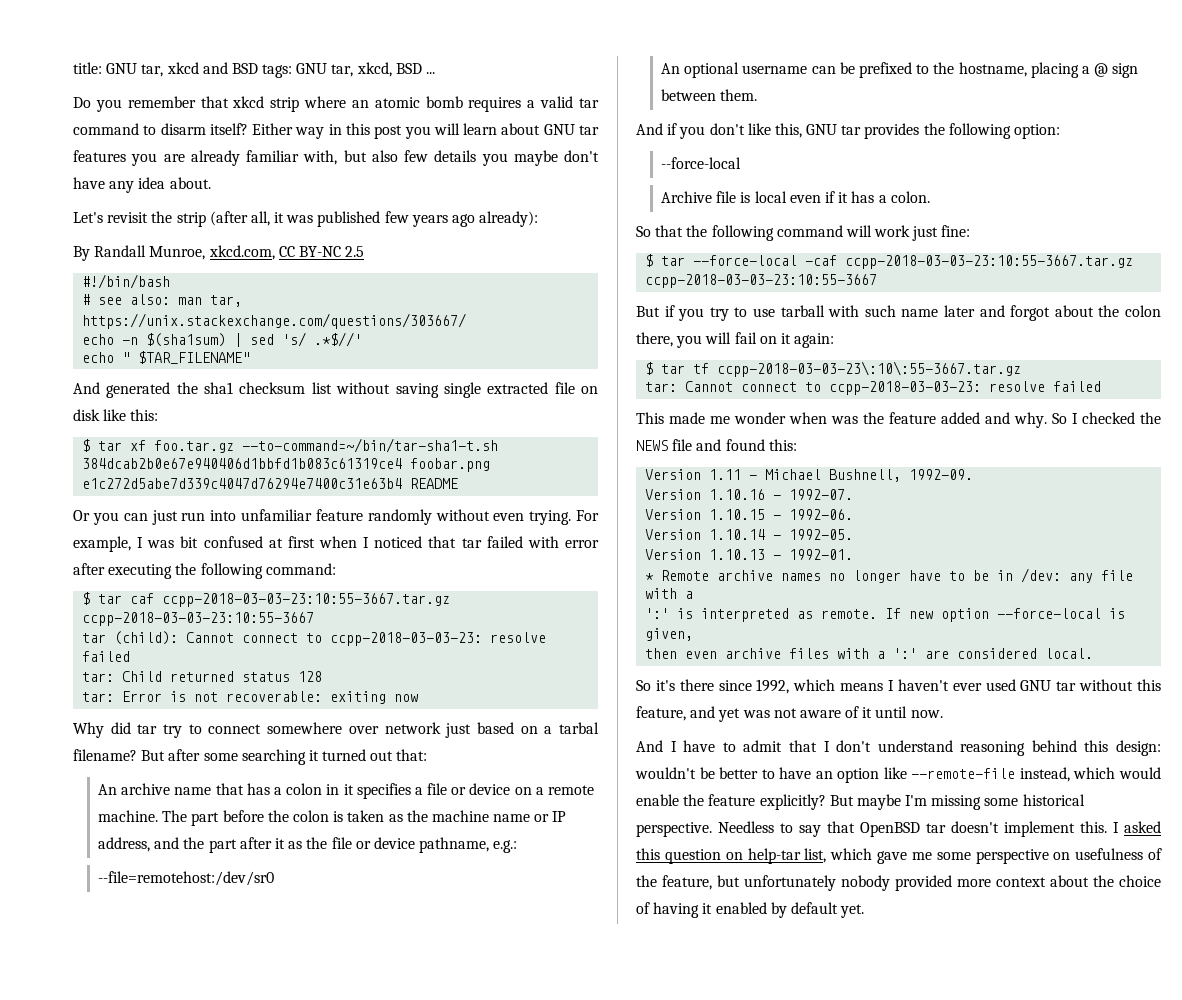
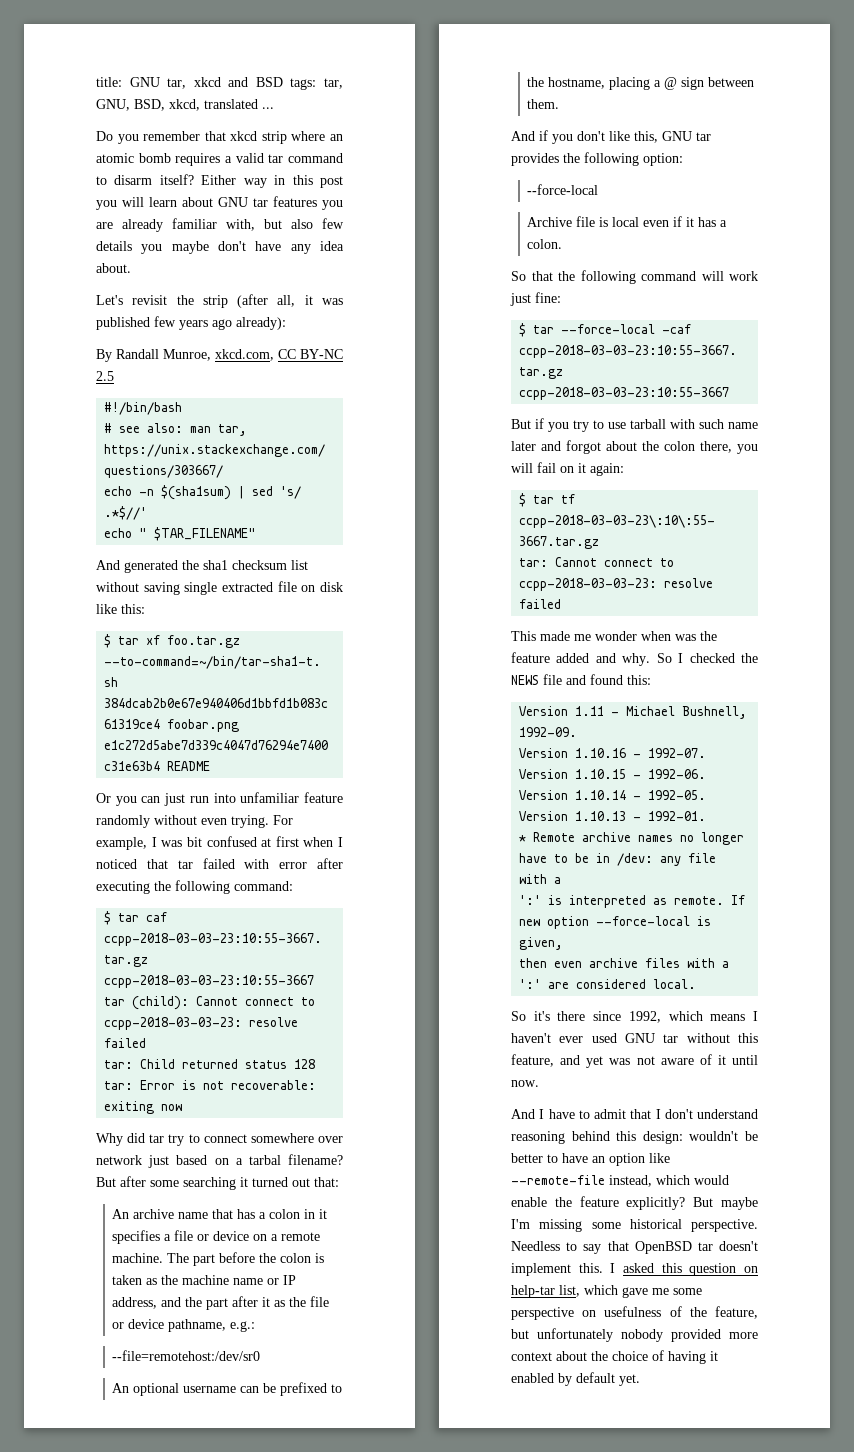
- title: GNU tar, xkcd and BSD tags: GNU tar, xkcd, BSD ...
+ title: GNU tar, xkcd and BSD tags: tar, GNU, BSD, xkcd, translated ...

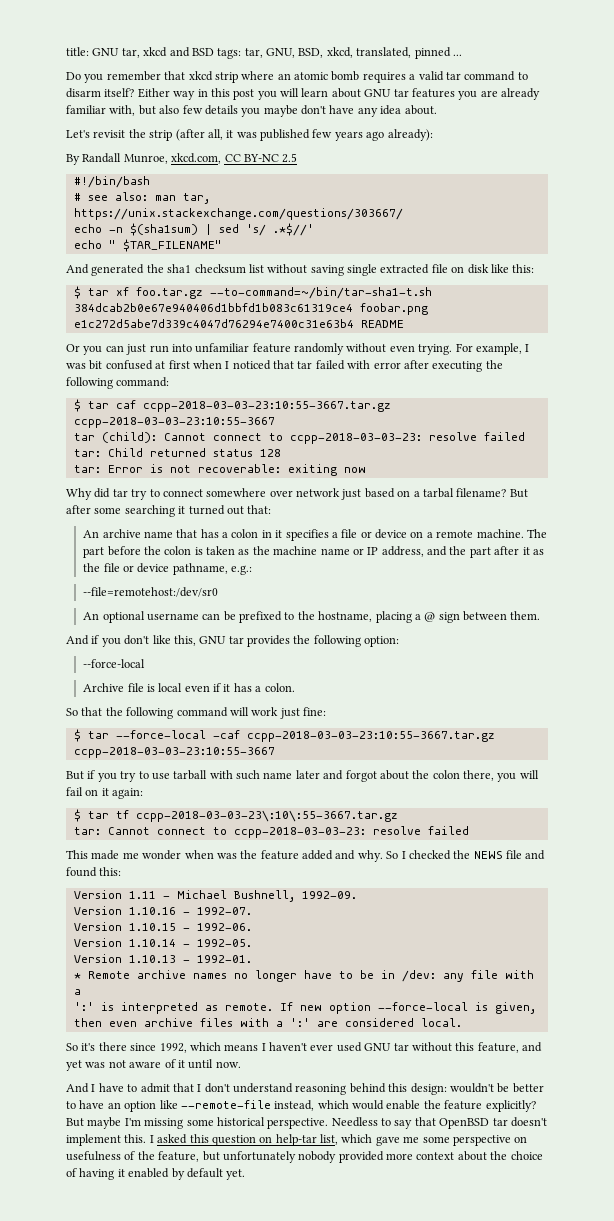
- title: GNU tar, xkcd and BSD tags: tar, GNU, BSD, xkcd, translated ...
+ title: GNU tar, xkcd and BSD tags: tar, GNU, BSD, xkcd, translated, pinned ...

